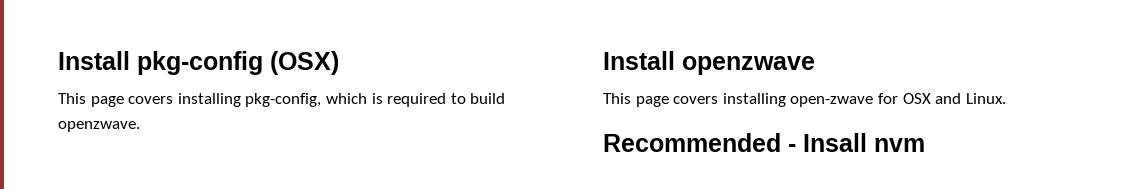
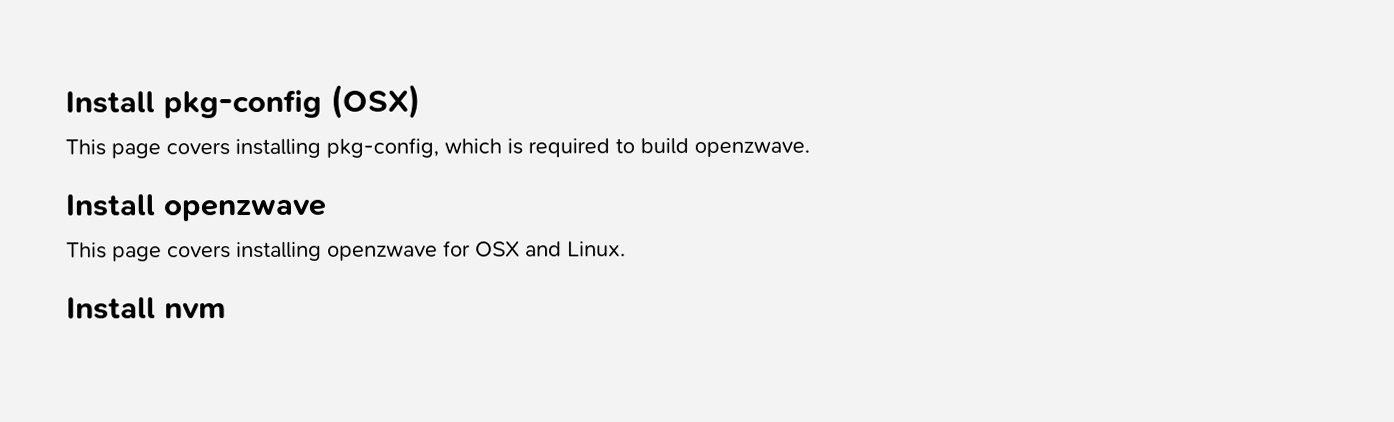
- This page covers installing open-zwave for OSX and Linux.
+ This page covers installing openzwave for OSX and Linux.
- Recommended - Insall nvm
+ Install nvm

